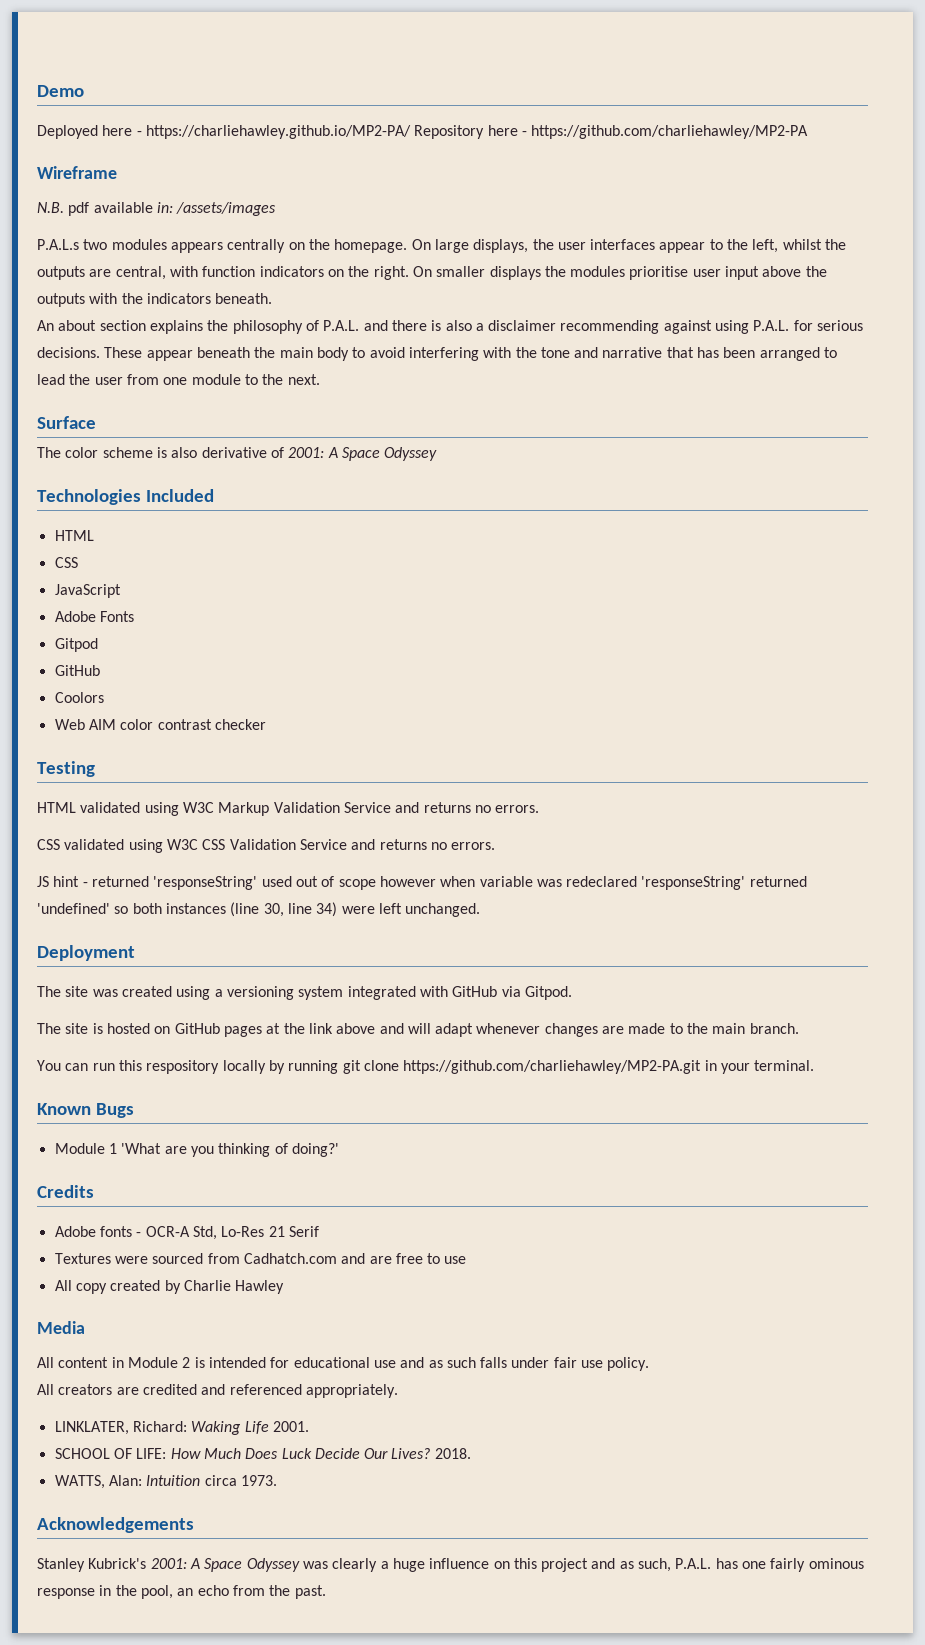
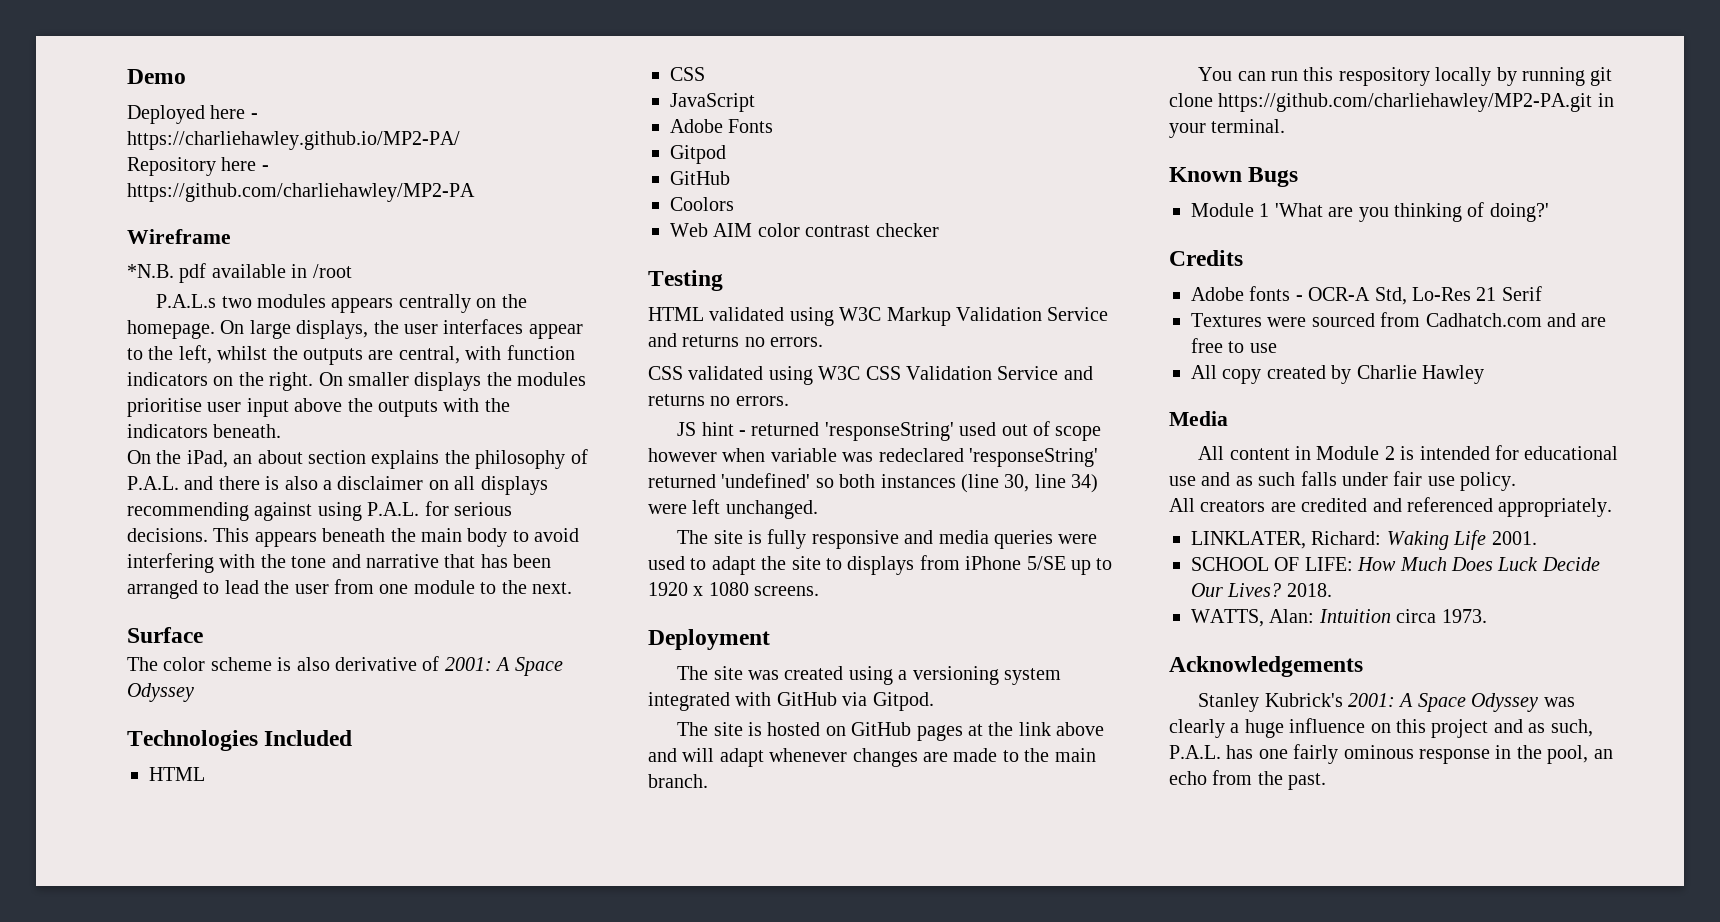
- Deployed here - https://charliehawley.github.io/MP2-PA/ Repository here - https://github.com/charliehawley/MP2-PA
+ Deployed here - https://charliehawley.github.io/MP2-PA/
+ Repository here - https://github.com/charliehawley/MP2-PA
- N.B. pdf available in: /assets/images
+ *N.B. pdf available in /root
- An about section explains the philosophy of P.A.L. and there is also a disclaimer recommending against using P.A.L. for serious decisions.
+ On the iPad, an about section explains the philosophy of P.A.L. and there is also a disclaimer on all displays recommending against using P.A.L. for serious decisions.
- These appear beneath the main body to avoid interfering with the tone and narrative that has been arranged to lead the user from one module to the next.
+ This appears beneath the main body to avoid interfering with the tone and narrative that has been arranged to lead the user from one module to the next.
+ The site is fully responsive and media queries were used to adapt the site to displays from iPhone 5/SE up to 1920 x 1080 screens.

